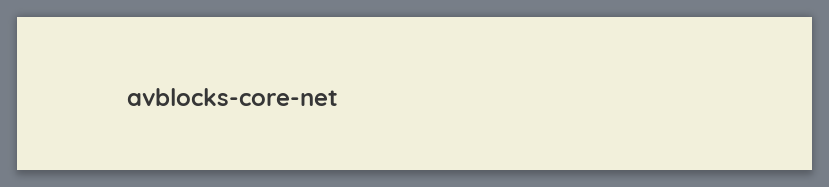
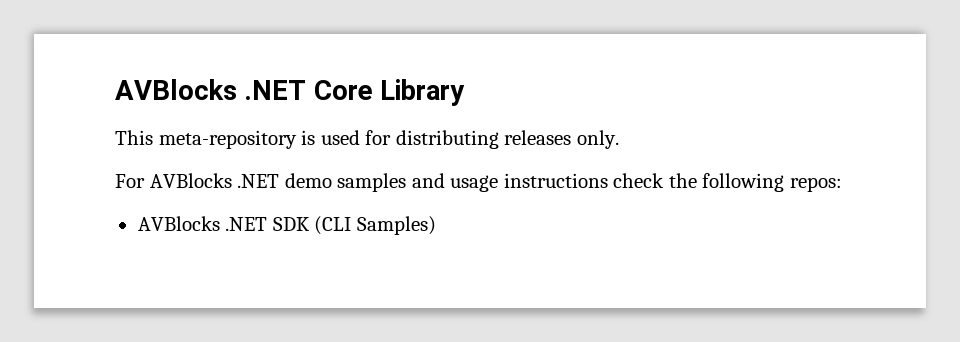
- avblocks-core-net
+ AVBlocks .NET Core Library
+ This meta-repository is used for distributing releases only.
+ For AVBlocks .NET demo samples and usage instructions check the following repos:
+ AVBlocks .NET SDK (CLI Samples)

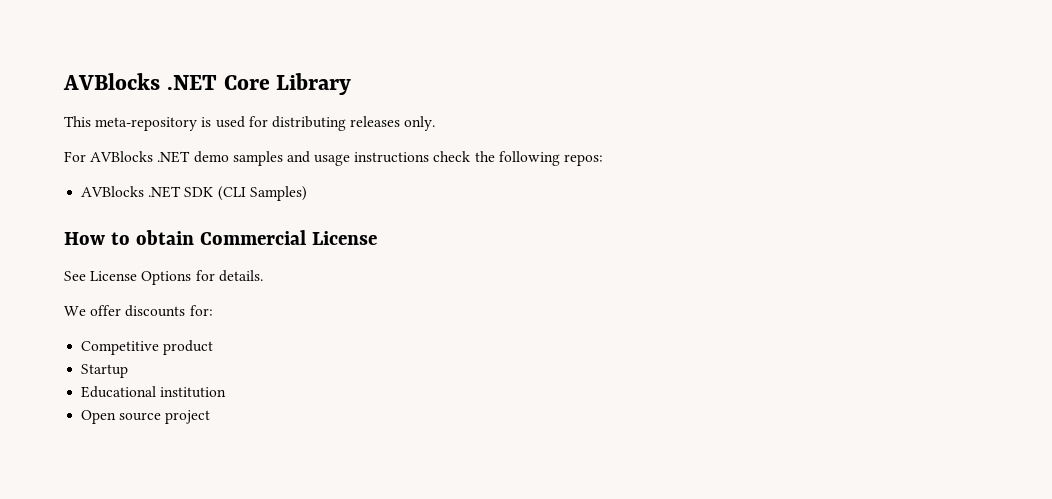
+ How to obtain Commercial License
+ See License Options for details.
+ We offer discounts for:
+ Competitive product
+ Startup
+ Educational institution
+ Open source project

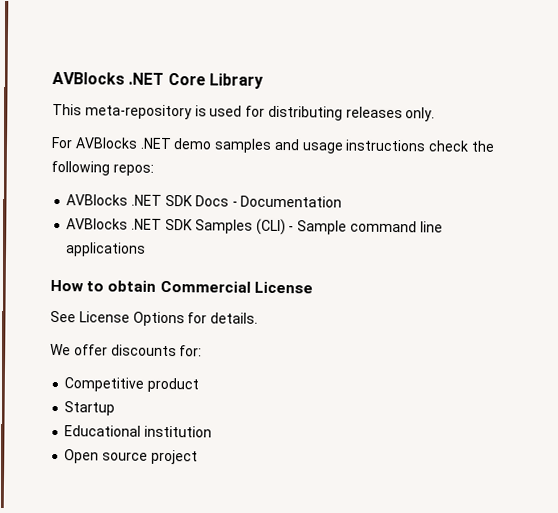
- AVBlocks .NET SDK (CLI Samples)
+ AVBlocks .NET SDK Docs - Documentation
+ AVBlocks .NET SDK Samples (CLI) - Sample command line applications

